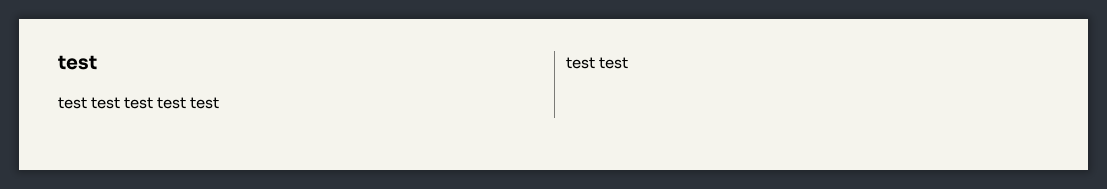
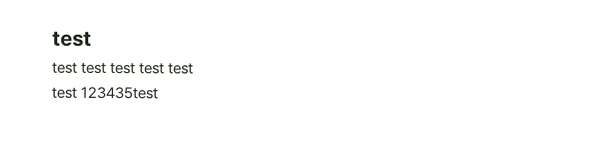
  test test test test test
- test test
+ test 123435test

